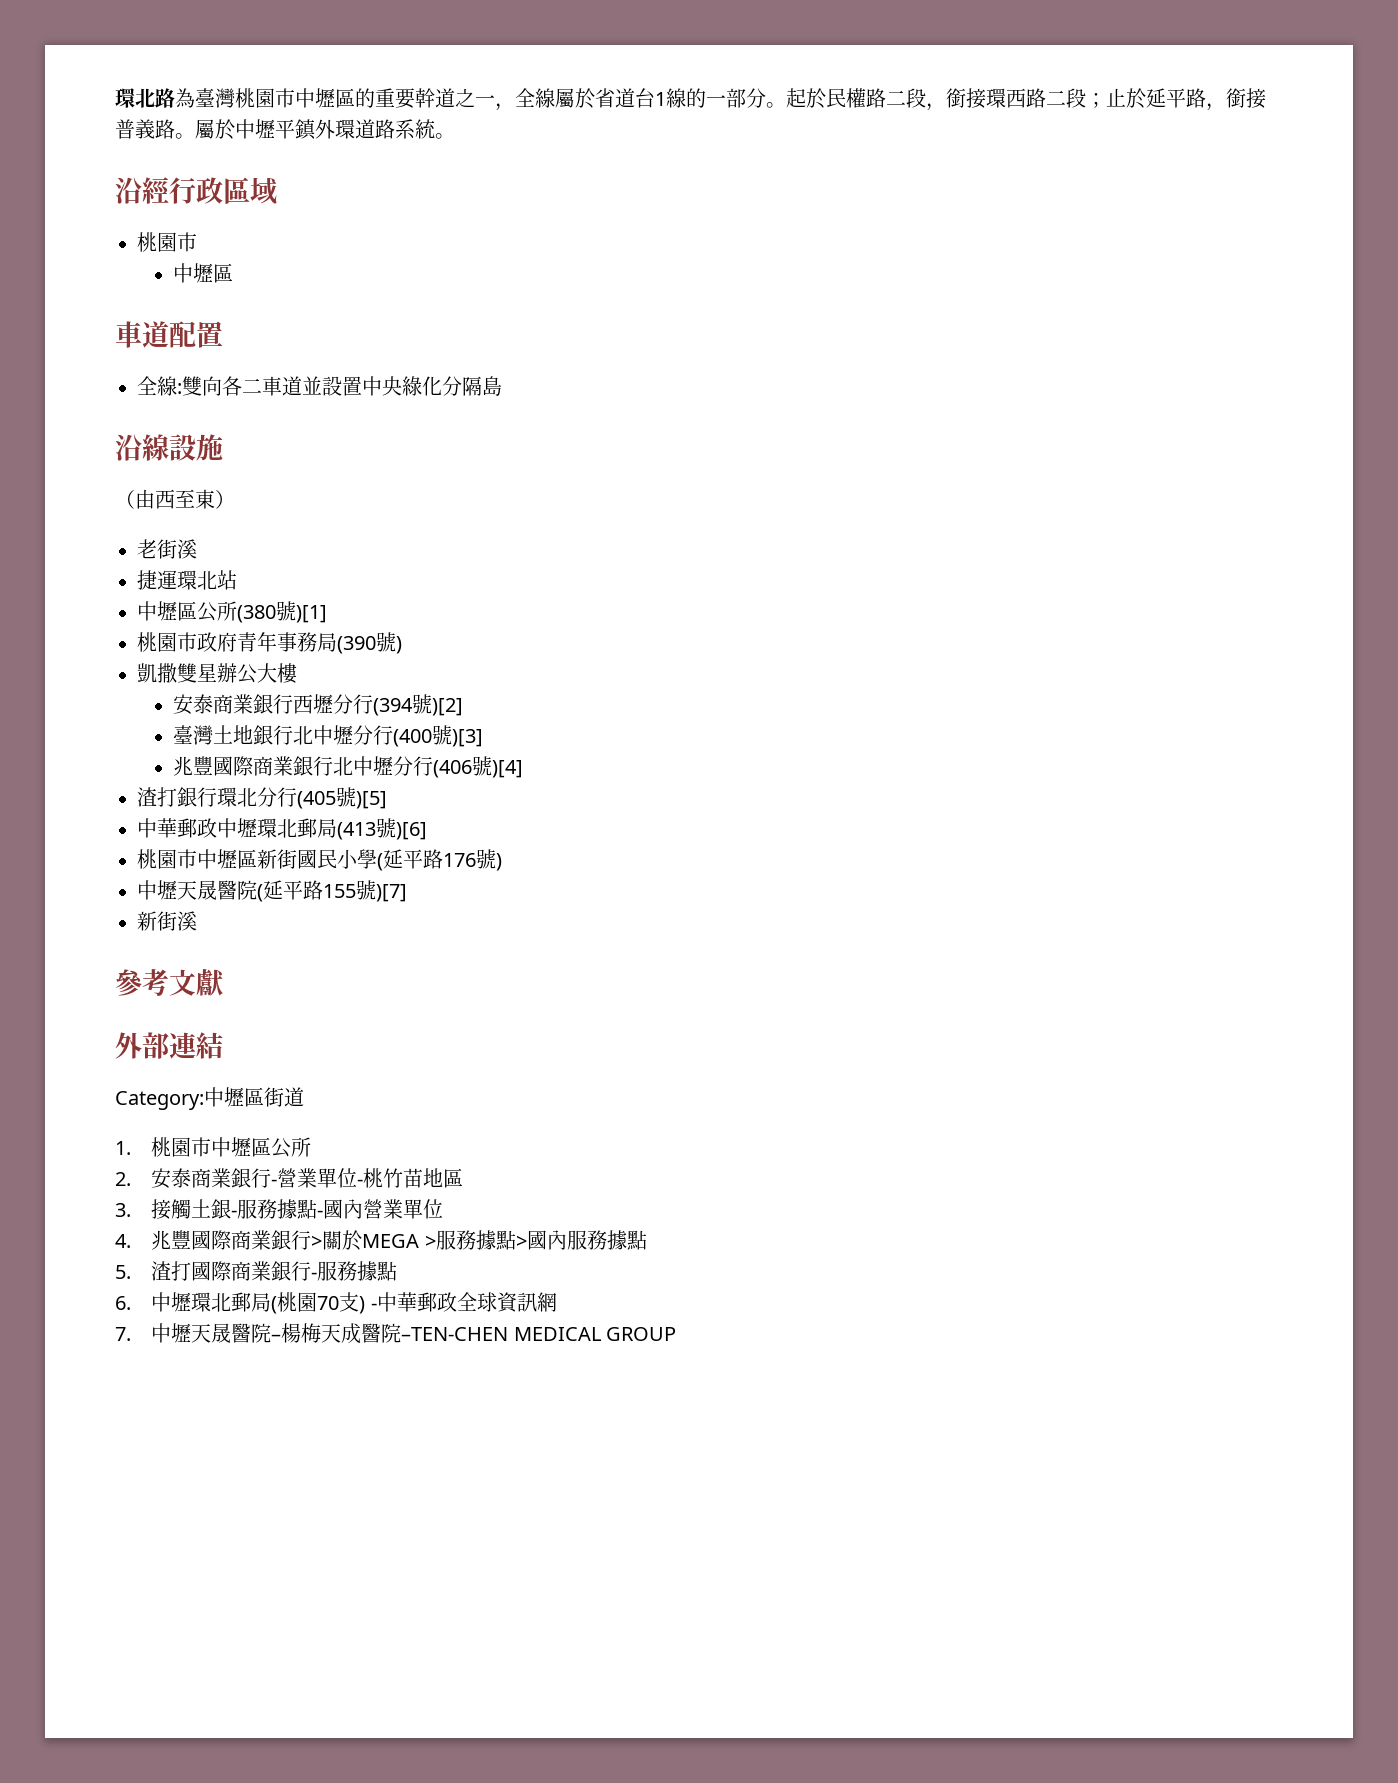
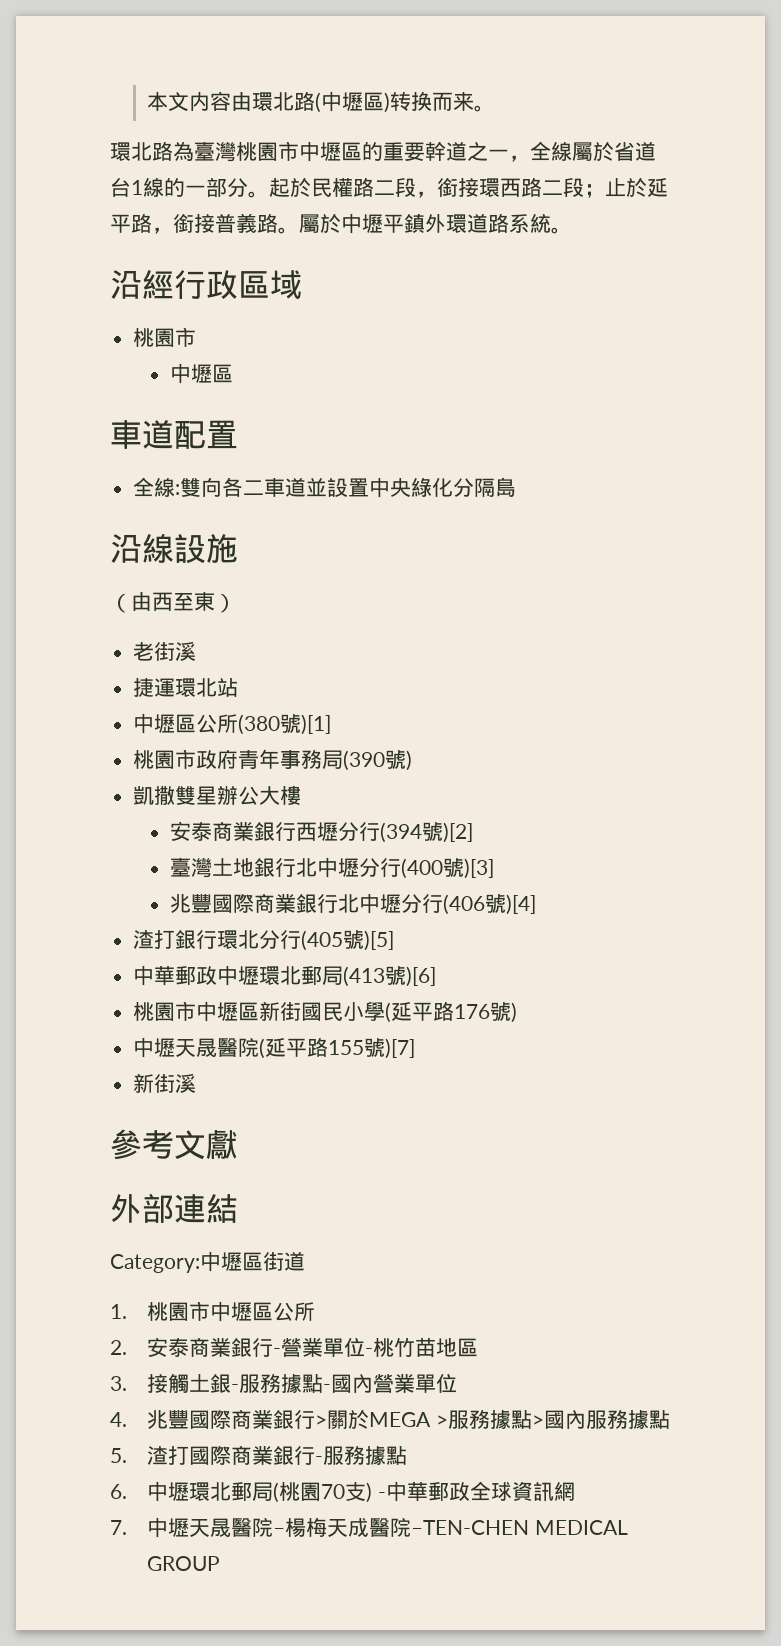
+ 本文内容由環北路(中壢區)转换而来。

